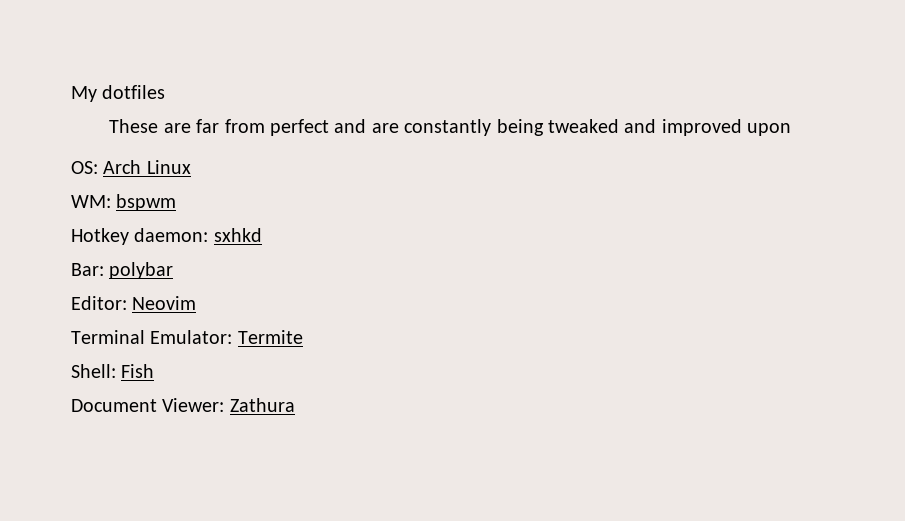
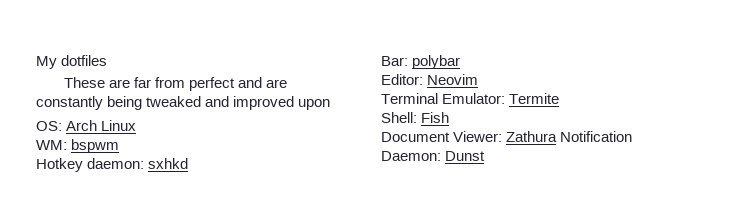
- Document Viewer: Zathura
+ Document Viewer: Zathura Notification Daemon: Dunst

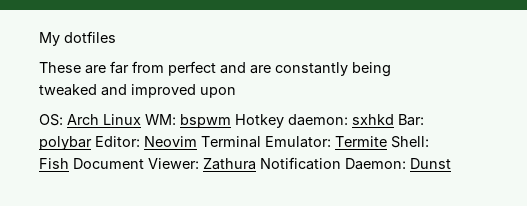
- OS: Arch Linux
- WM: bspwm
- Hotkey daemon: sxhkd
- Bar: polybar
- Editor: Neovim
- Terminal Emulator: Termite
- Shell: Fish
- Document Viewer: Zathura Notification Daemon: Dunst
+ OS: Arch Linux WM: bspwm Hotkey daemon: sxhkd Bar: polybar Editor: Neovim Terminal Emulator: Termite Shell: Fish Document Viewer: Zathura Notification Daemon: Dunst

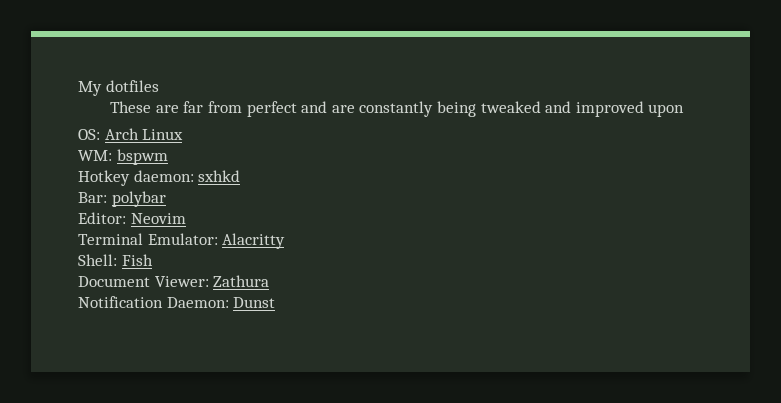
- OS: Arch Linux WM: bspwm Hotkey daemon: sxhkd Bar: polybar Editor: Neovim Terminal Emulator: Termite Shell: Fish Document Viewer: Zathura Notification Daemon: Dunst
+ OS: Arch Linux
+ WM: bspwm
+ Hotkey daemon: sxhkd
+ Bar: polybar
+ Editor: Neovim
+ Terminal Emulator: Alacritty
+ Shell: Fish
+ Document Viewer: Zathura
+ Notification Daemon: Dunst

